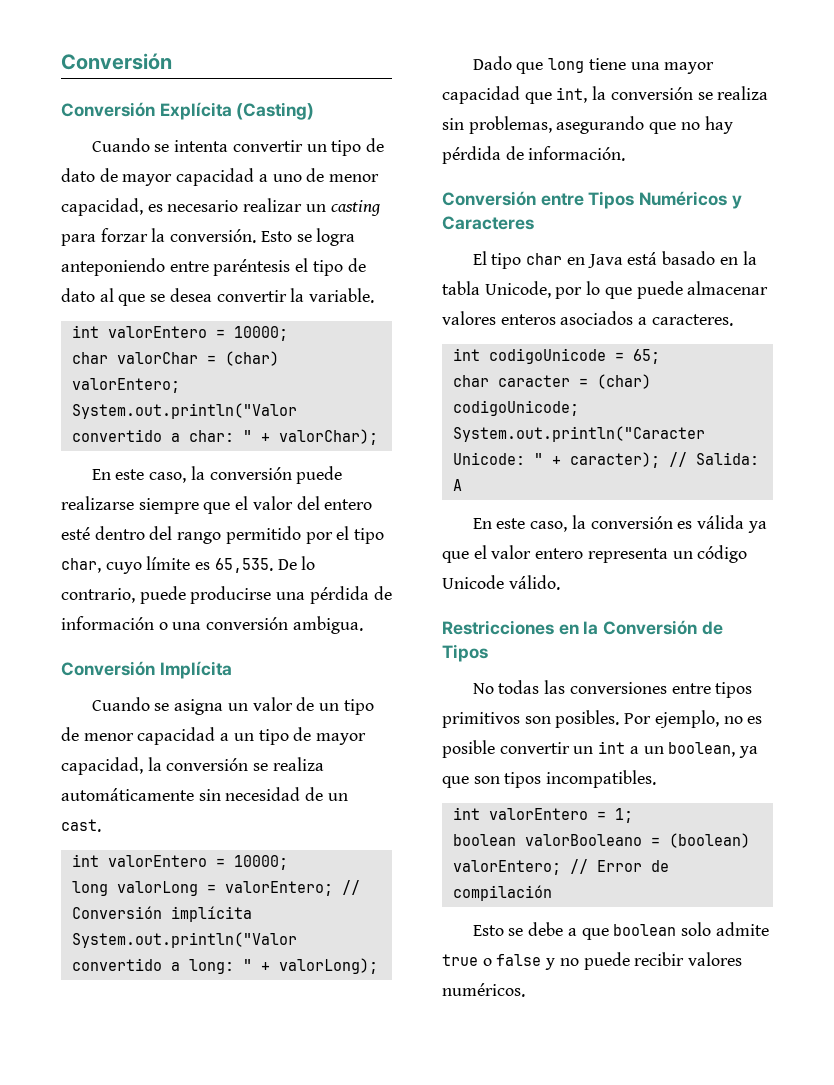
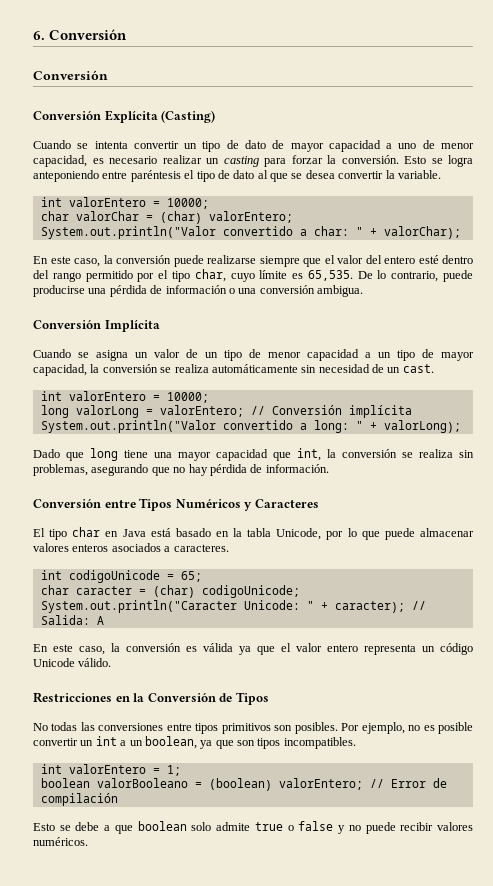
+ 6. Conversión

